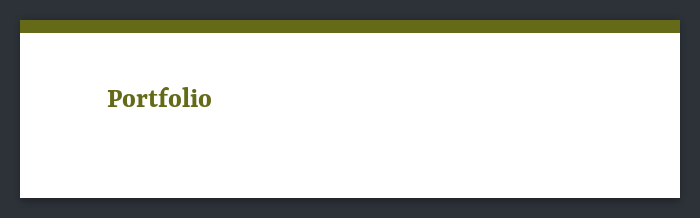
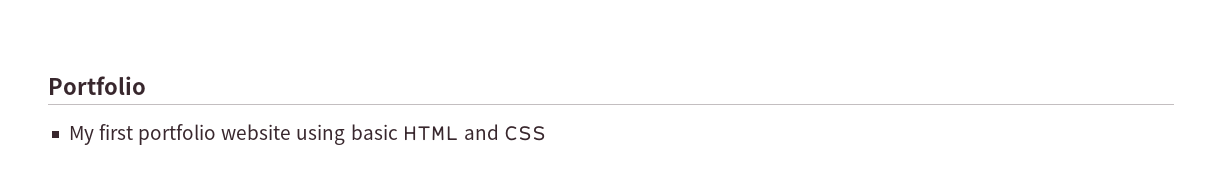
+ My first portfolio website using basic HTML and CSS

